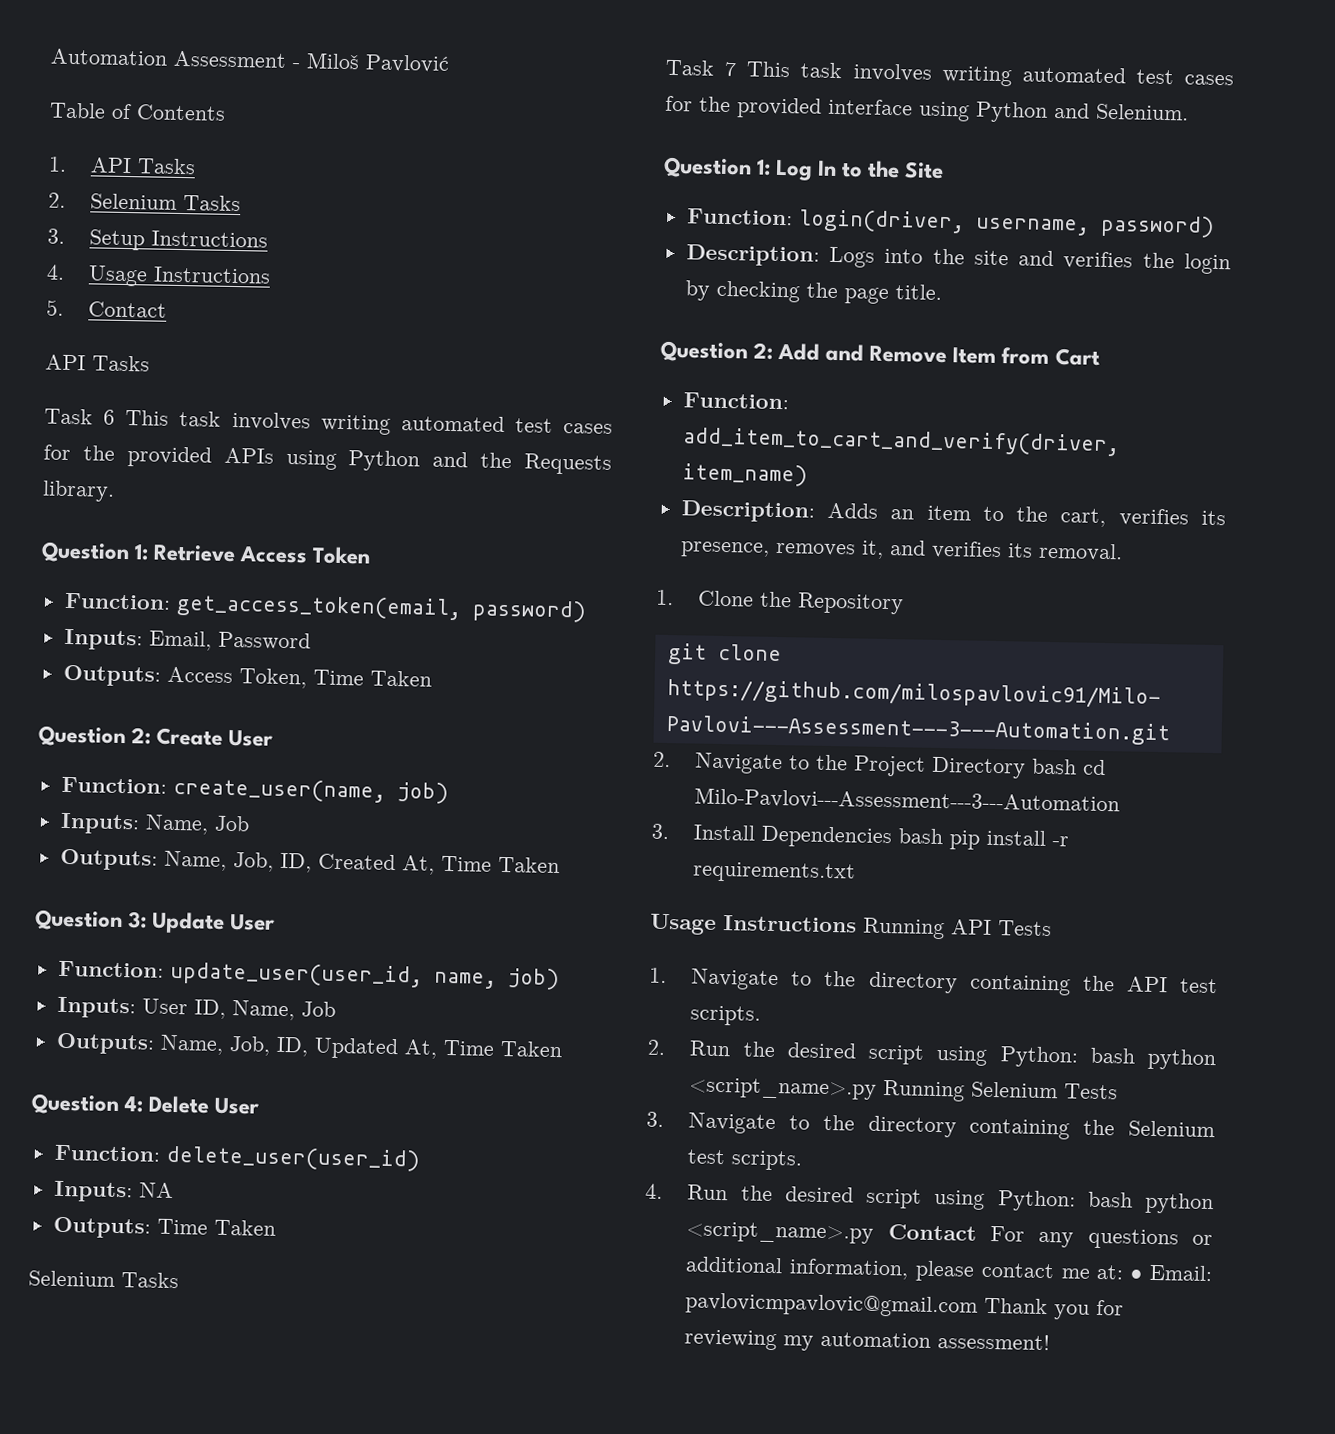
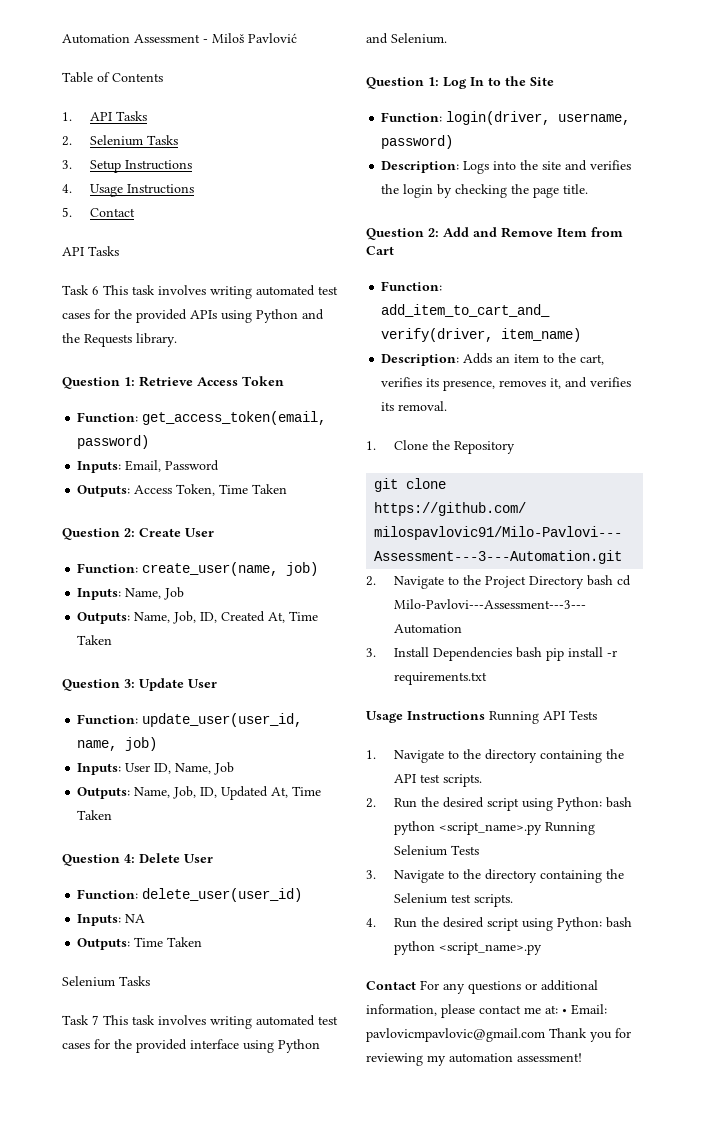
- 4. Run the desired script using Python: bash python <script_name>.py Contact For any questions or additional information, please contact me at: • Email: pavlovicmpavlovic@gmail.com Thank you for reviewing my automation assessment!
+ 4. Run the desired script using Python: bash python <script_name>.py
+ Contact For any questions or additional information, please contact me at: • Email: pavlovicmpavlovic@gmail.com Thank you for reviewing my automation assessment!

